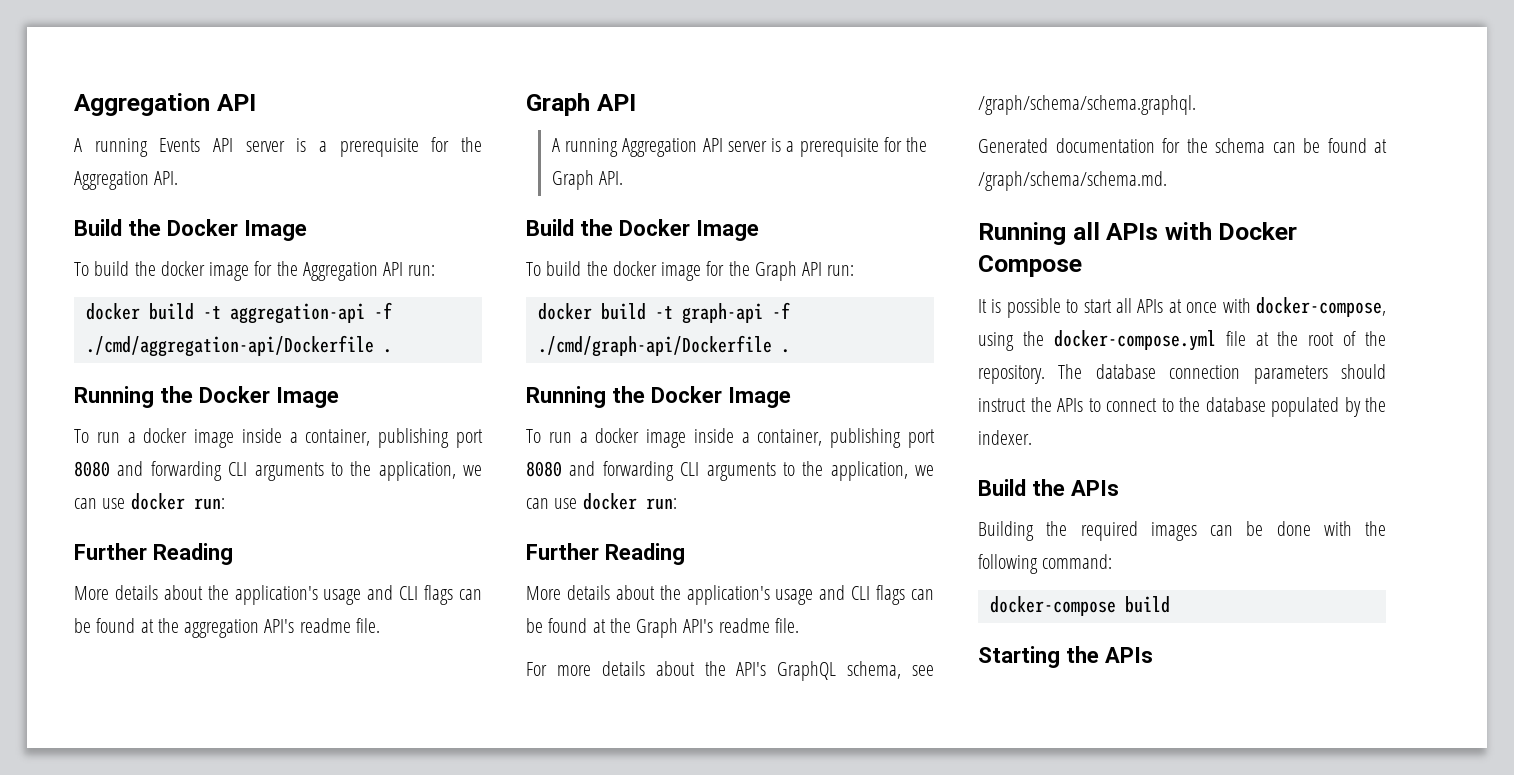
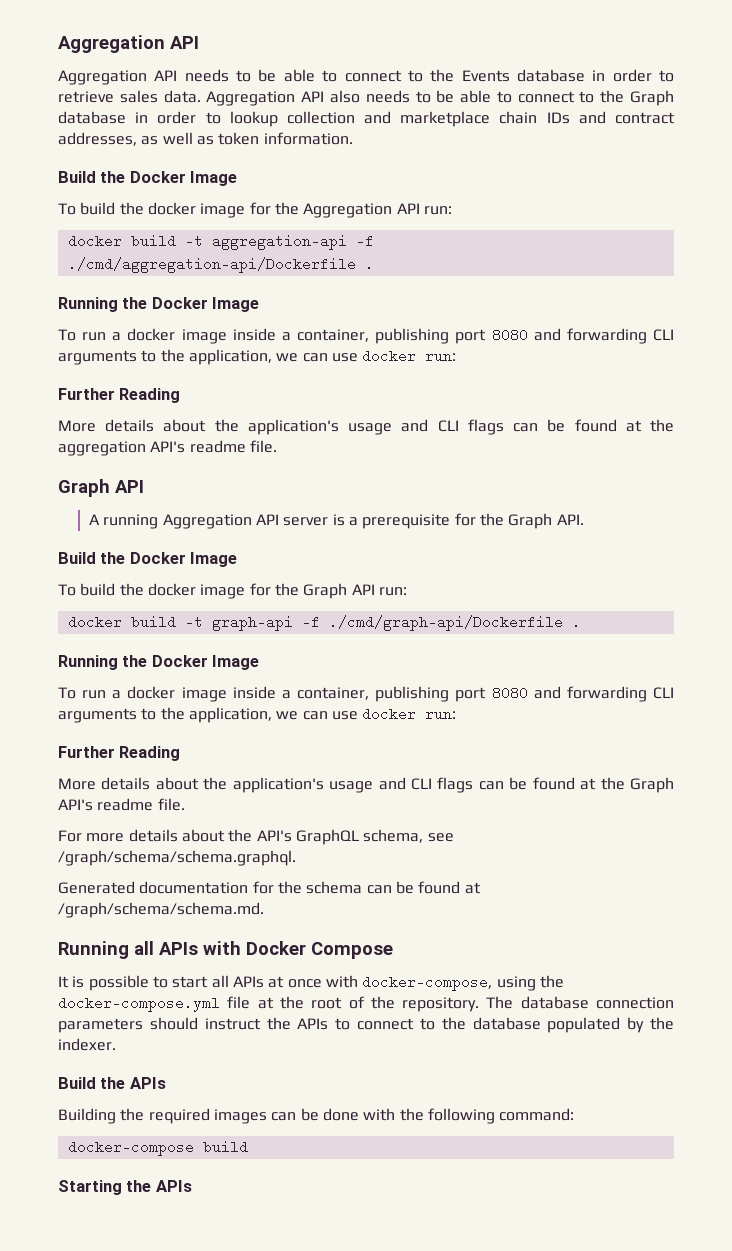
- A running Events API server is a prerequisite for the Aggregation API.
+ Aggregation API needs to be able to connect to the Events database in order to retrieve sales data. Aggregation API also needs to be able to connect to the Graph database in order to lookup collection and marketplace chain IDs and contract addresses, as well as token information.

